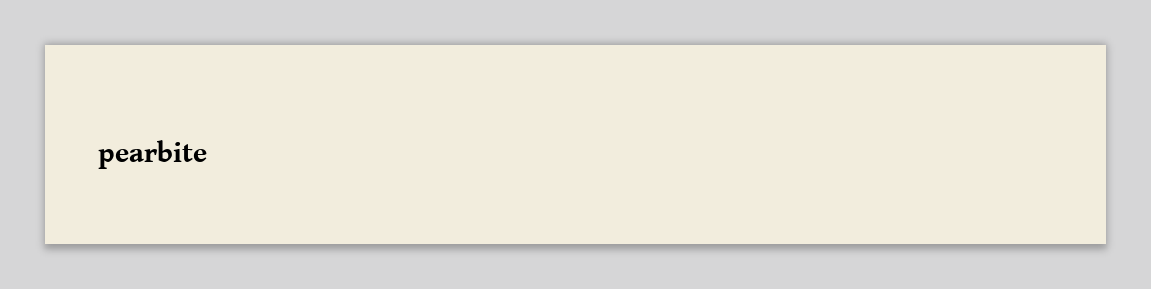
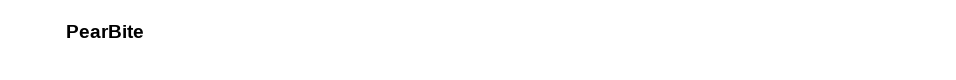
- pearbite
+ PearBite

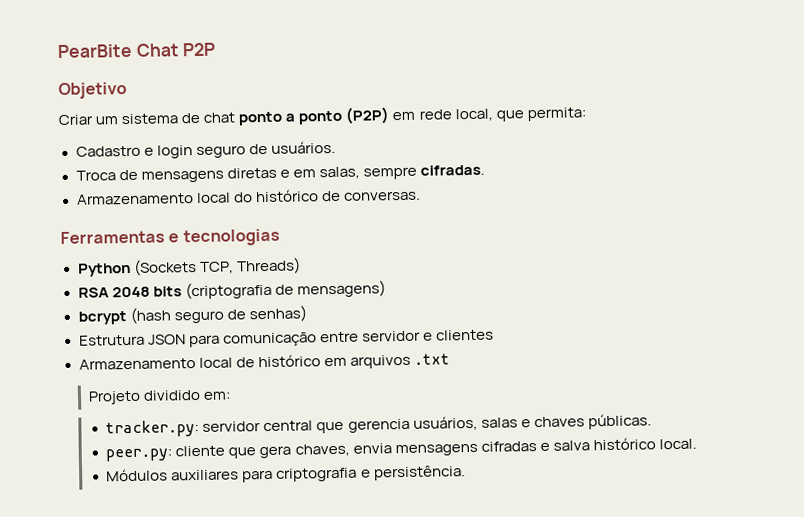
- PearBite
+ PearBite Chat P2P
+ Objetivo
+ Criar um sistema de chat ponto a ponto (P2P) em rede local, que permita:
+ Cadastro e login seguro de usuários.
+ Troca de mensagens diretas e em salas, sempre cifradas.
+ Armazenamento local do histórico de conversas.
+ Ferramentas e tecnologias
+ Python (Sockets TCP, Threads)
+ RSA 2048 bits (criptografia de mensagens)
+ bcrypt (hash seguro de senhas)
+ Estrutura JSON para comunicação entre servidor e clientes
+ Armazenamento local de histórico em arquivos .txt
+ Projeto dividido em:
+ tracker.py: servidor central que gerencia usuários, salas e chaves públicas.
+ peer.py: cliente que gera chaves, envia mensagens cifradas e salva histórico local.
+ Módulos auxiliares para criptografia e persistência.

